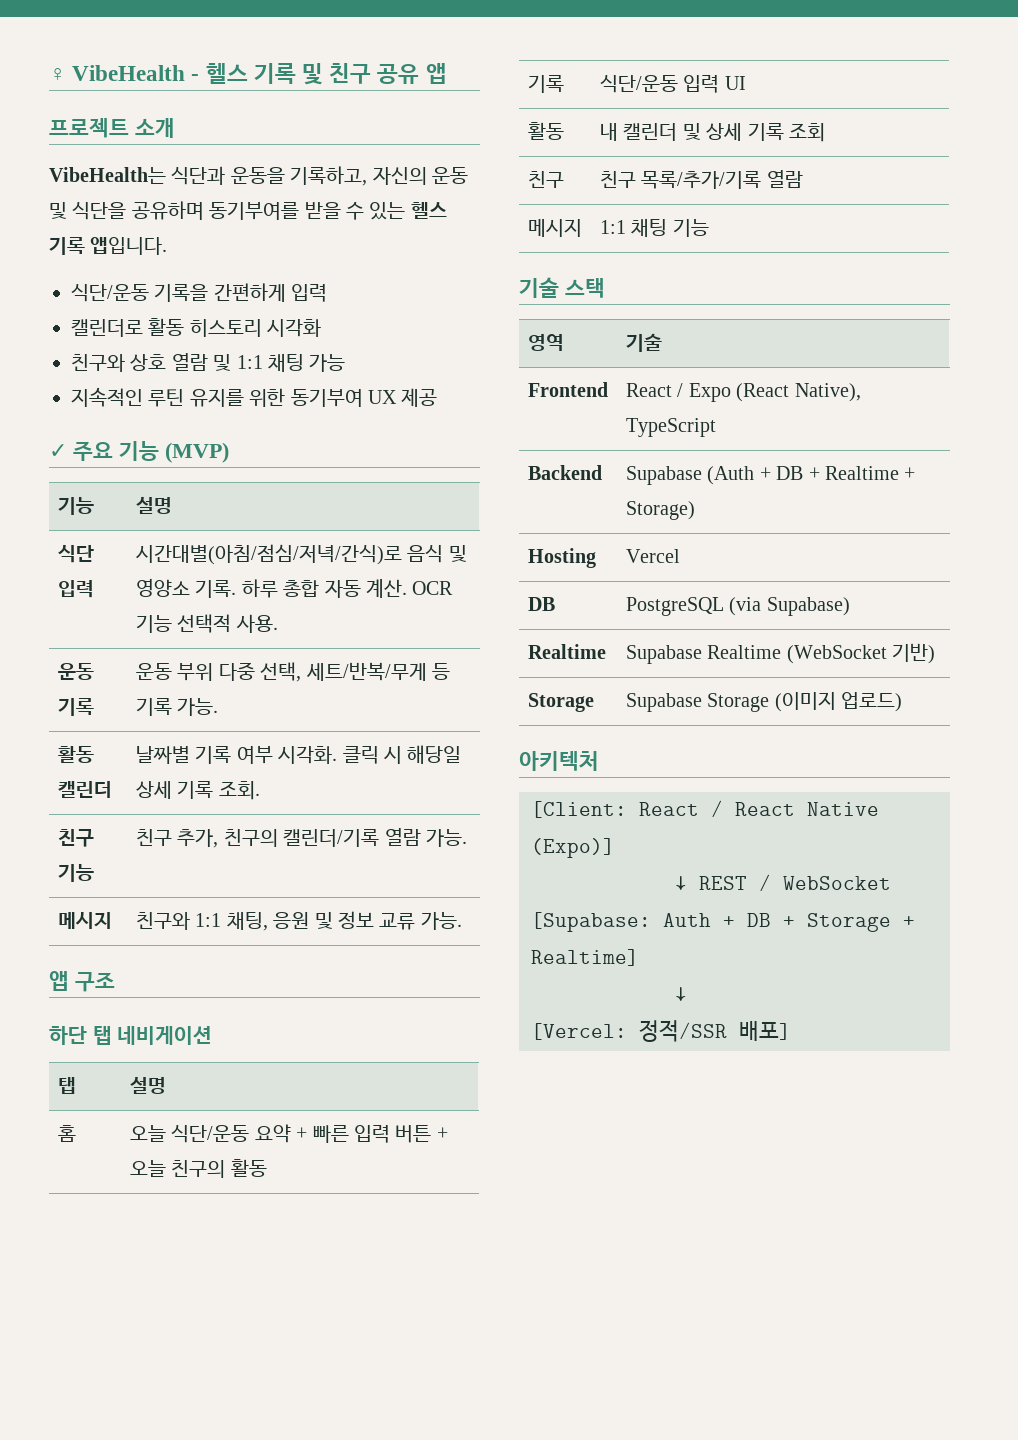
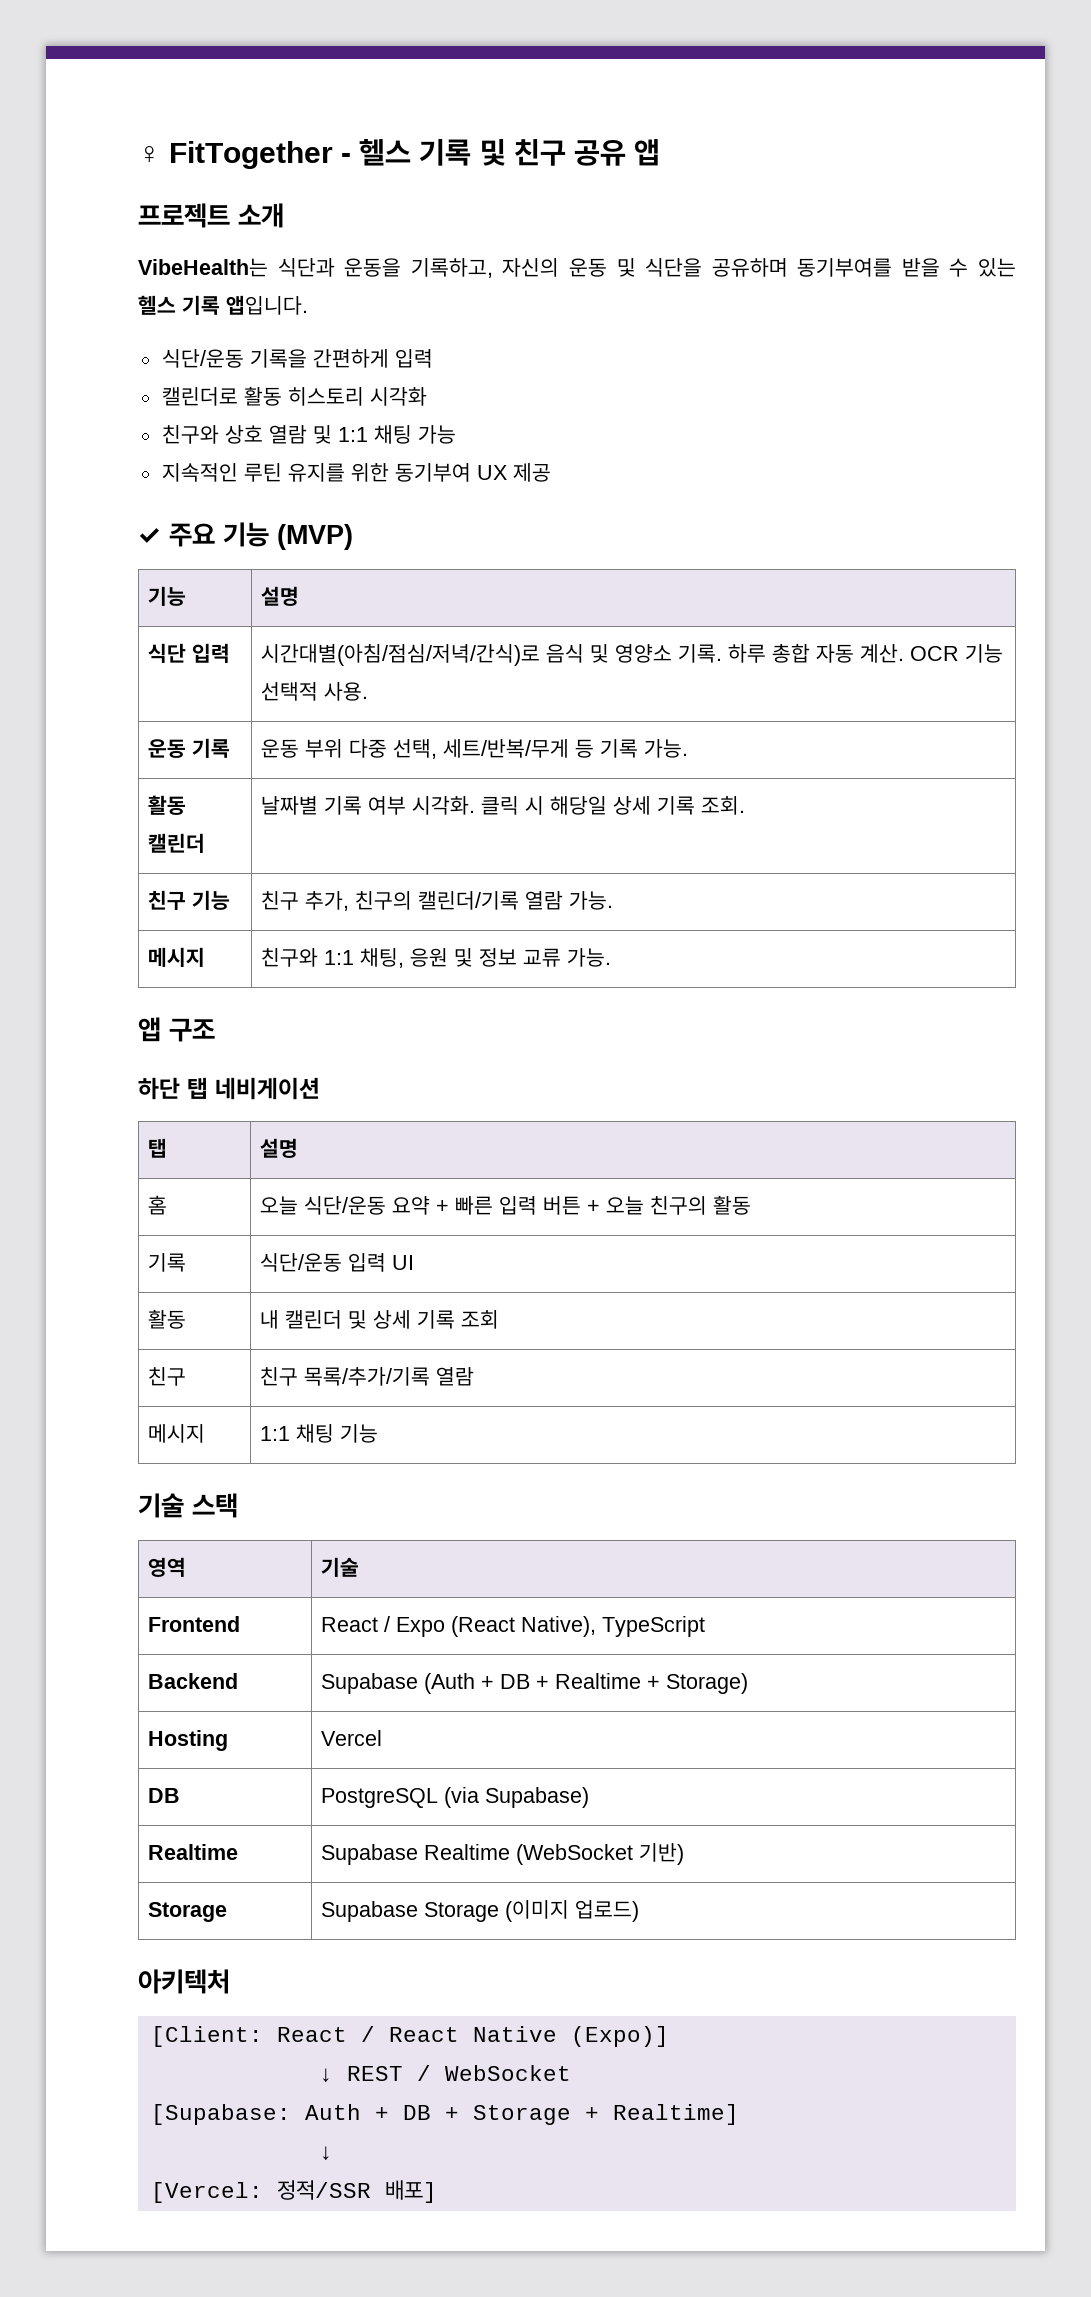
- ♀ VibeHealth - 헬스 기록 및 친구 공유 앱
+ ♀ FitTogether - 헬스 기록 및 친구 공유 앱

